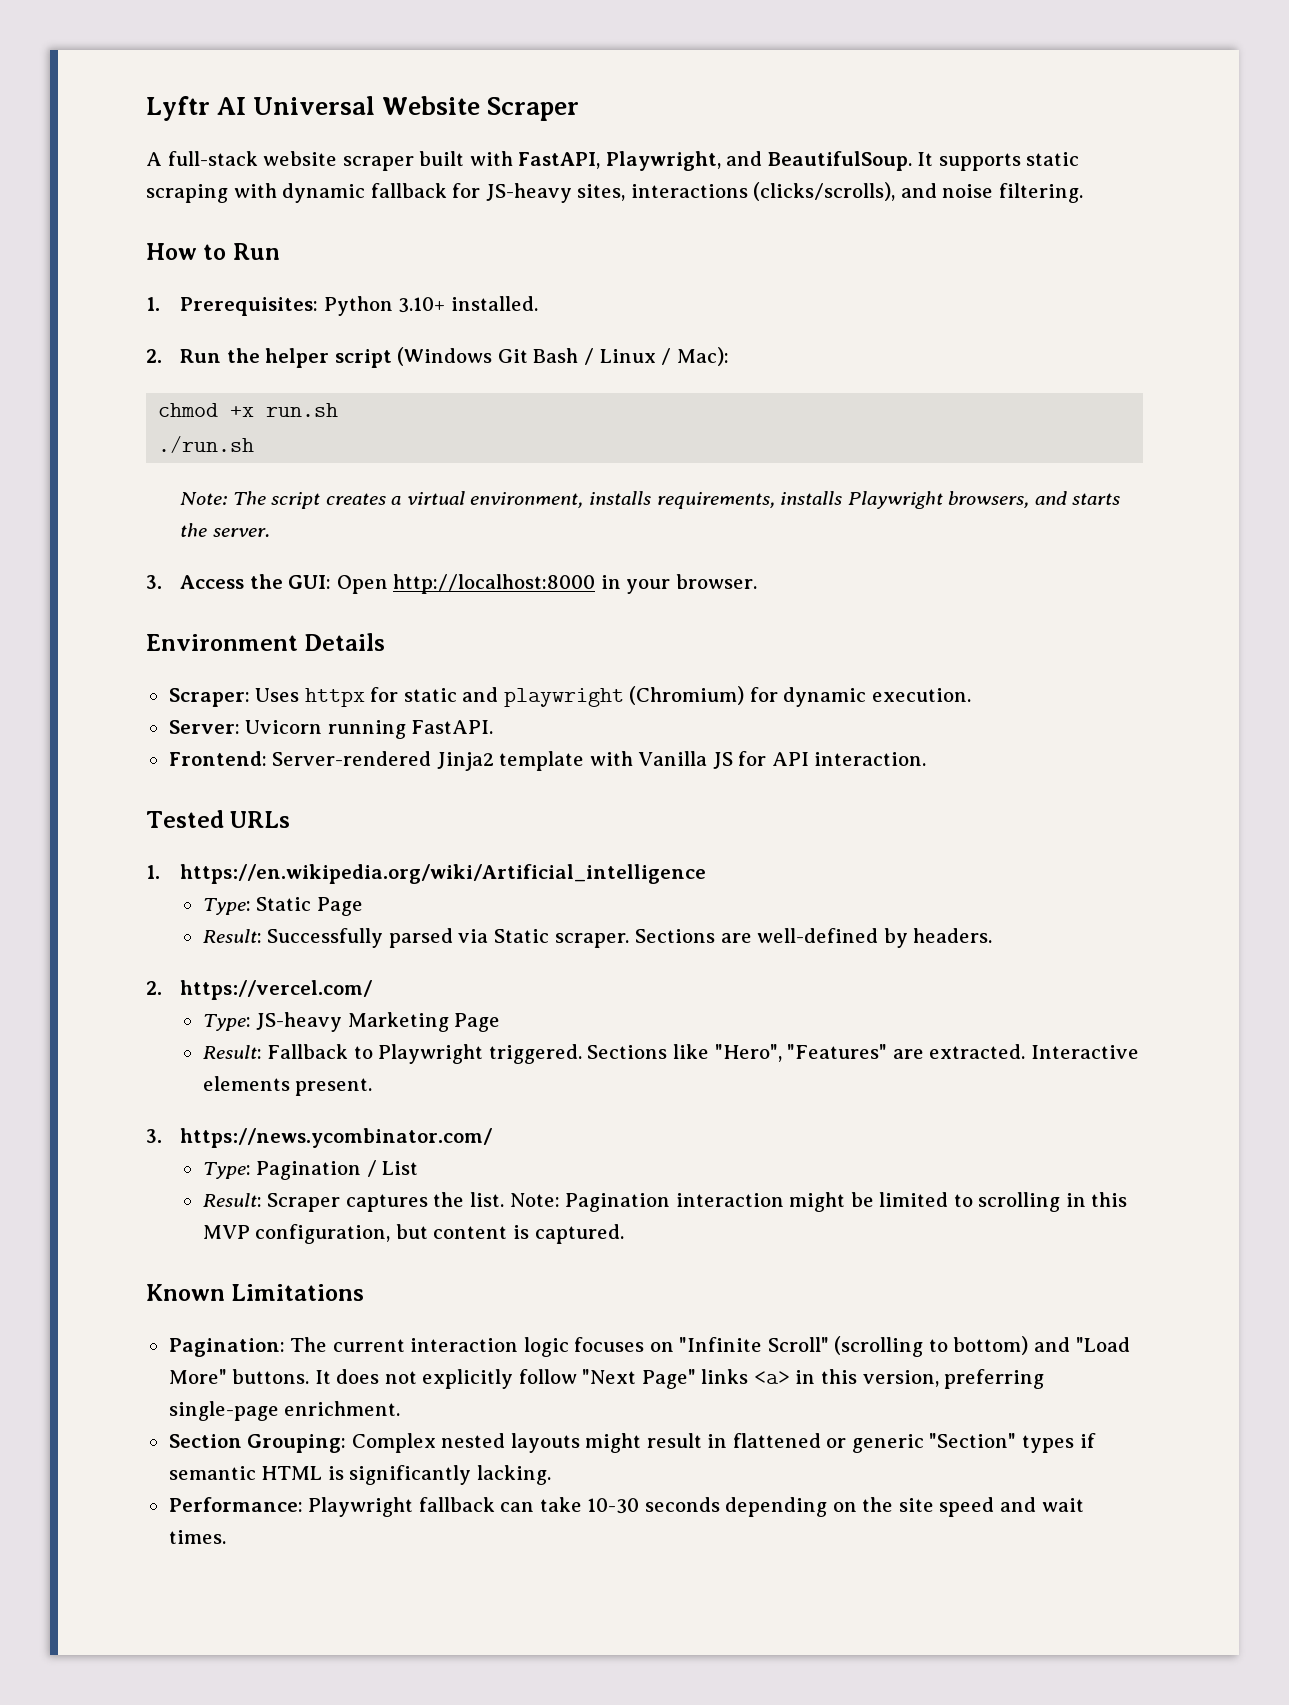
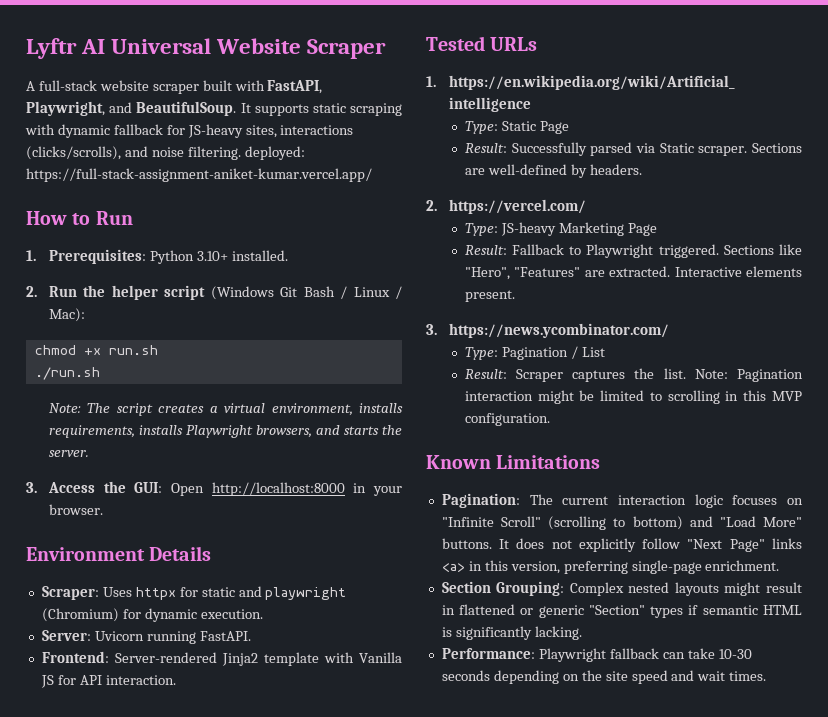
- It supports static scraping with dynamic fallback for JS-heavy sites, interactions (clicks/scrolls), and noise filtering.
+ It supports static scraping with dynamic fallback for JS-heavy sites, interactions (clicks/scrolls), and noise filtering. deployed: https://full-stack-assignment-aniket-kumar.vercel.app/
- Note: Pagination interaction might be limited to scrolling in this MVP configuration, but content is captured.
+ Note: Pagination interaction might be limited to scrolling in this MVP configuration.

